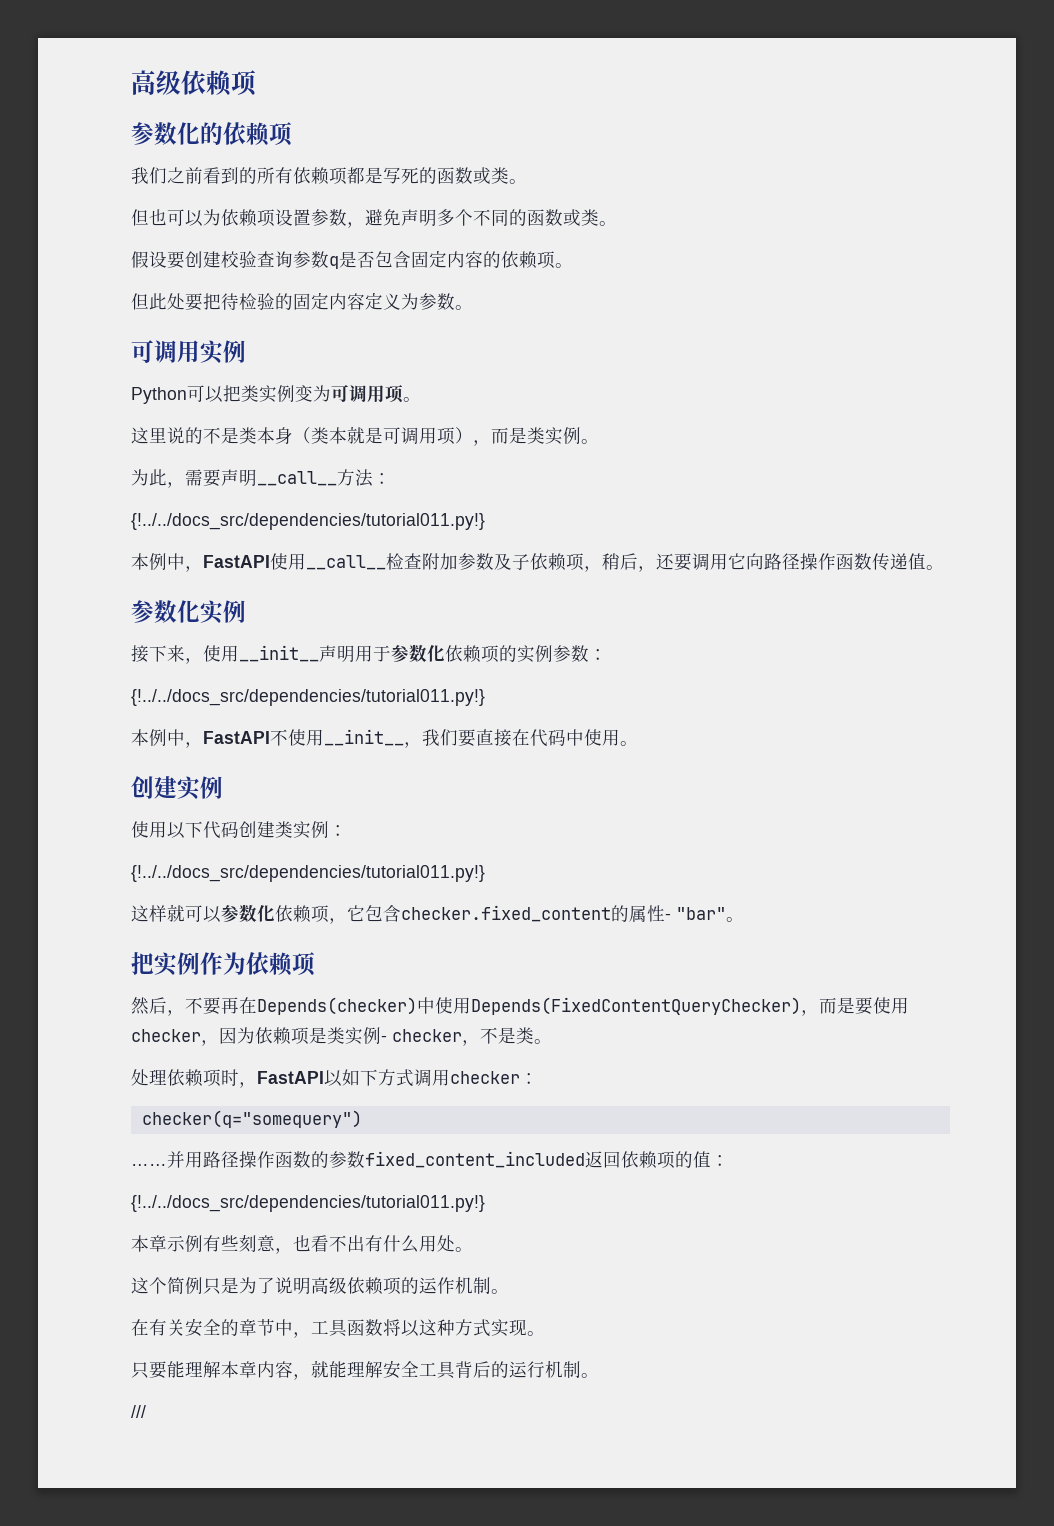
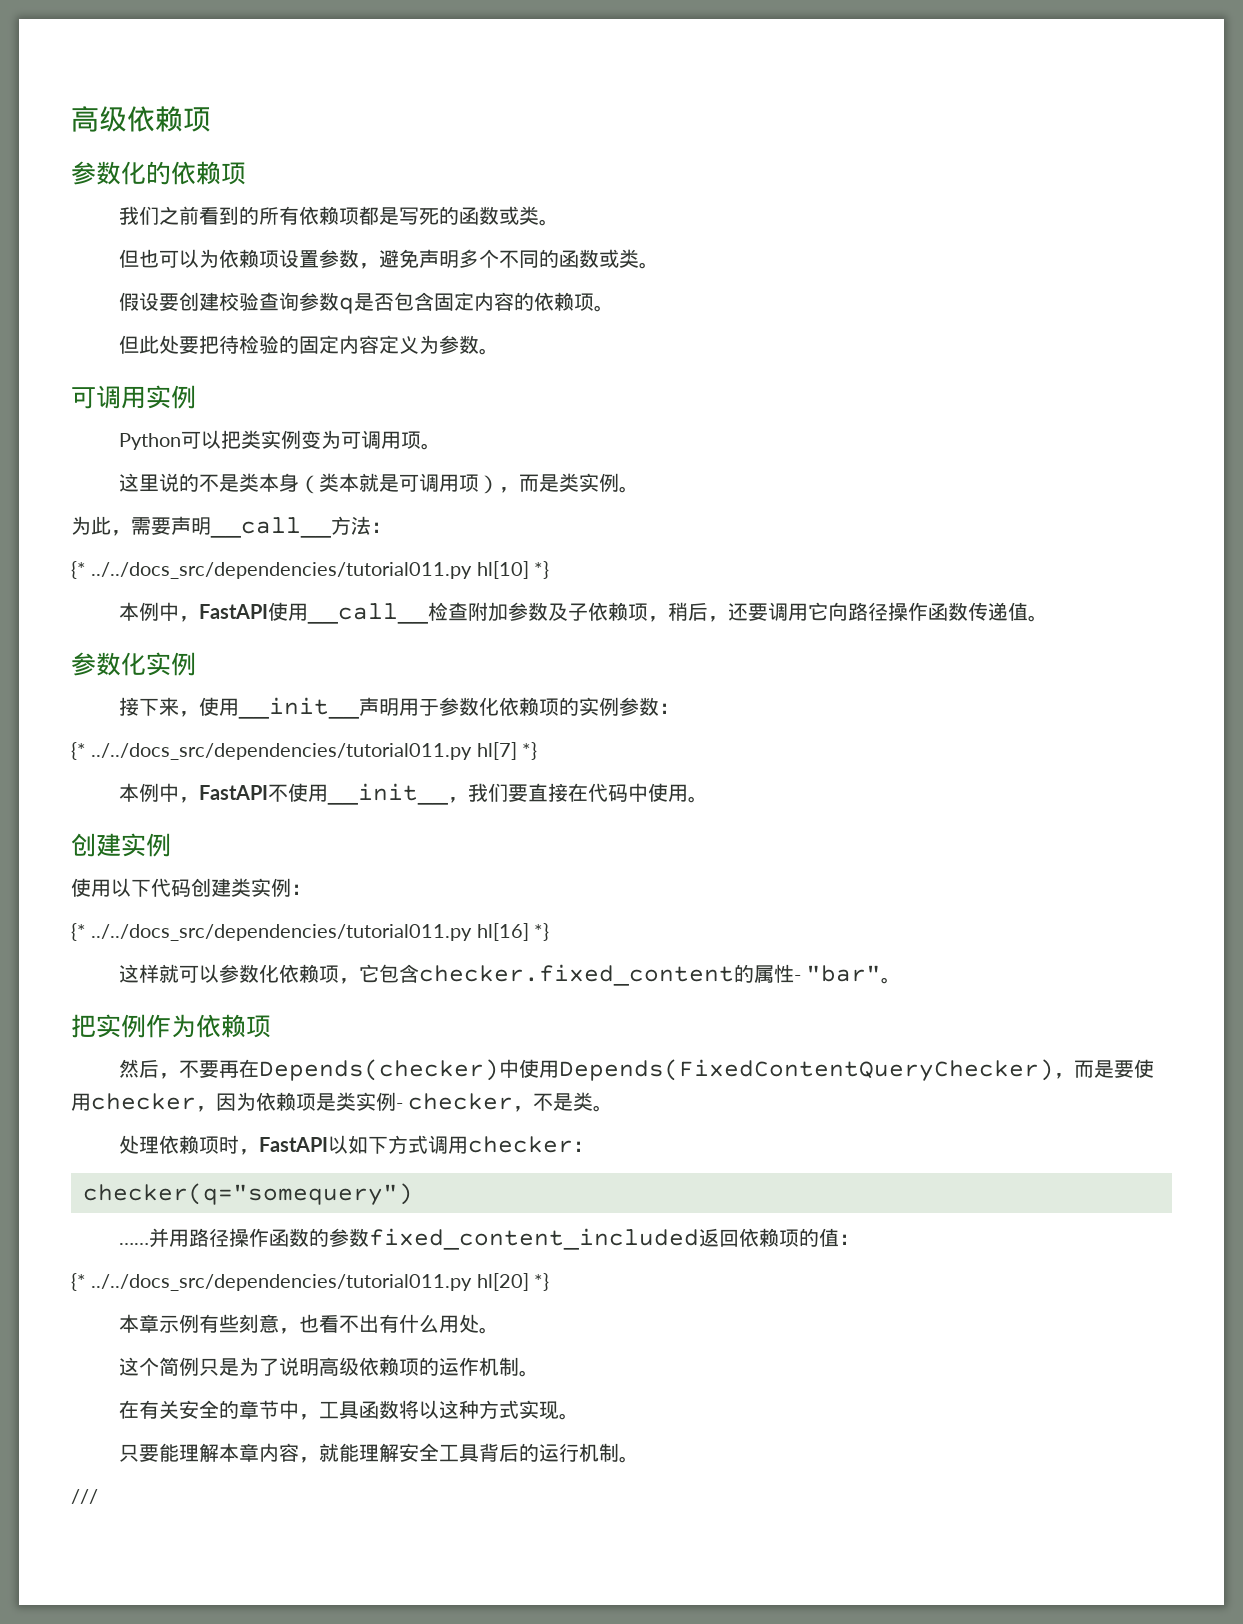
  为此，需要声明__call__方法：
- {!../../docs_src/dependencies/tutorial011.py!}
+ {* ../../docs_src/dependencies/tutorial011.py hl[10] *}
  接下来，使用__init__声明用于参数化依赖项的实例参数：
- {!../../docs_src/dependencies/tutorial011.py!}
+ {* ../../docs_src/dependencies/tutorial011.py hl[7] *}
  使用以下代码创建类实例：
- {!../../docs_src/dependencies/tutorial011.py!}
+ {* ../../docs_src/dependencies/tutorial011.py hl[16] *}
  并用路径操作函数的参数fixed_content_included返回依赖项的值：
- {!../../docs_src/dependencies/tutorial011.py!}
+ {* ../../docs_src/dependencies/tutorial011.py hl[20] *}

